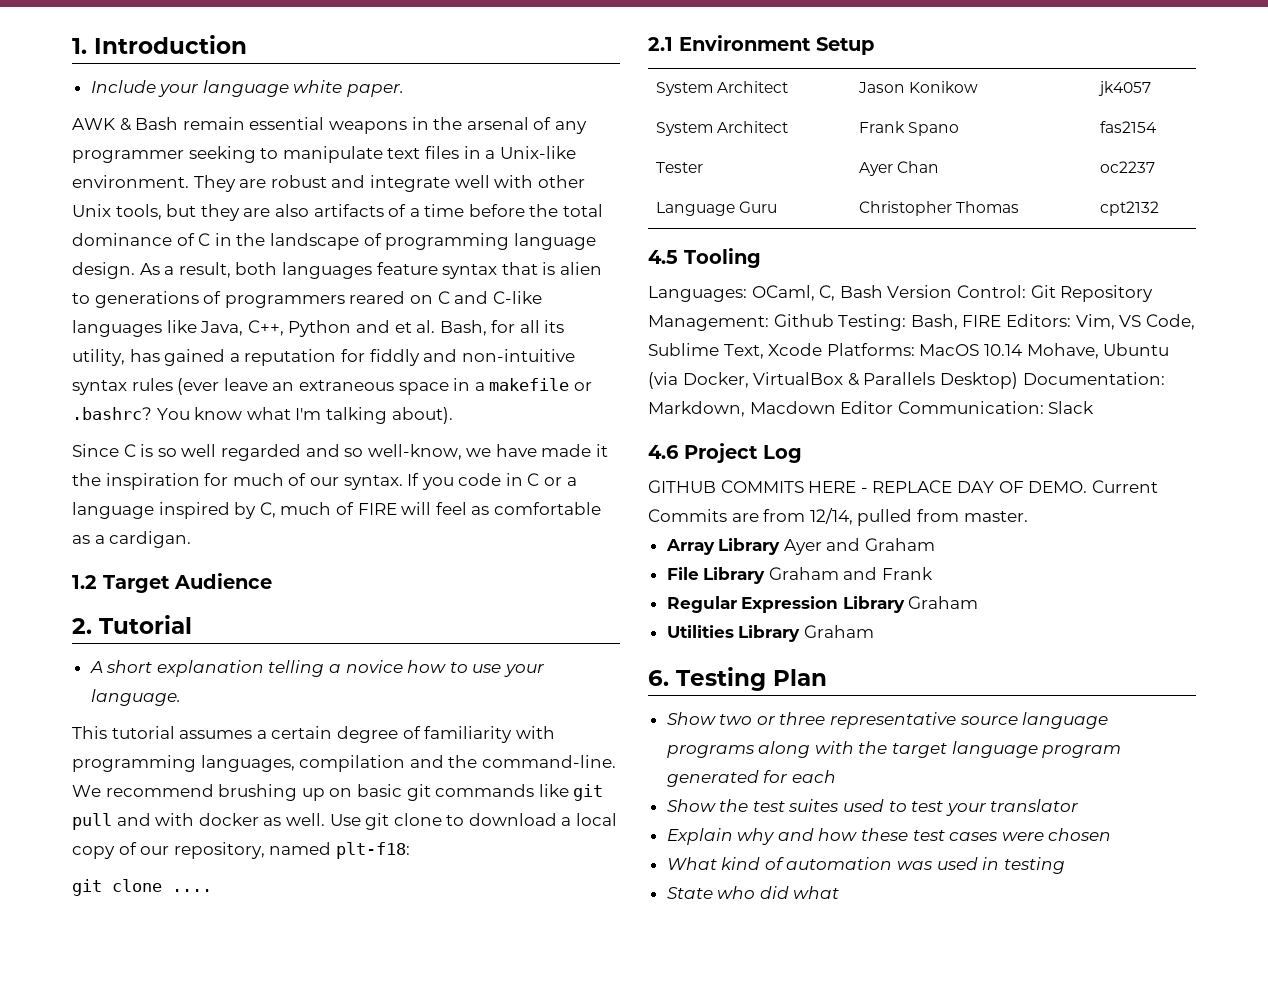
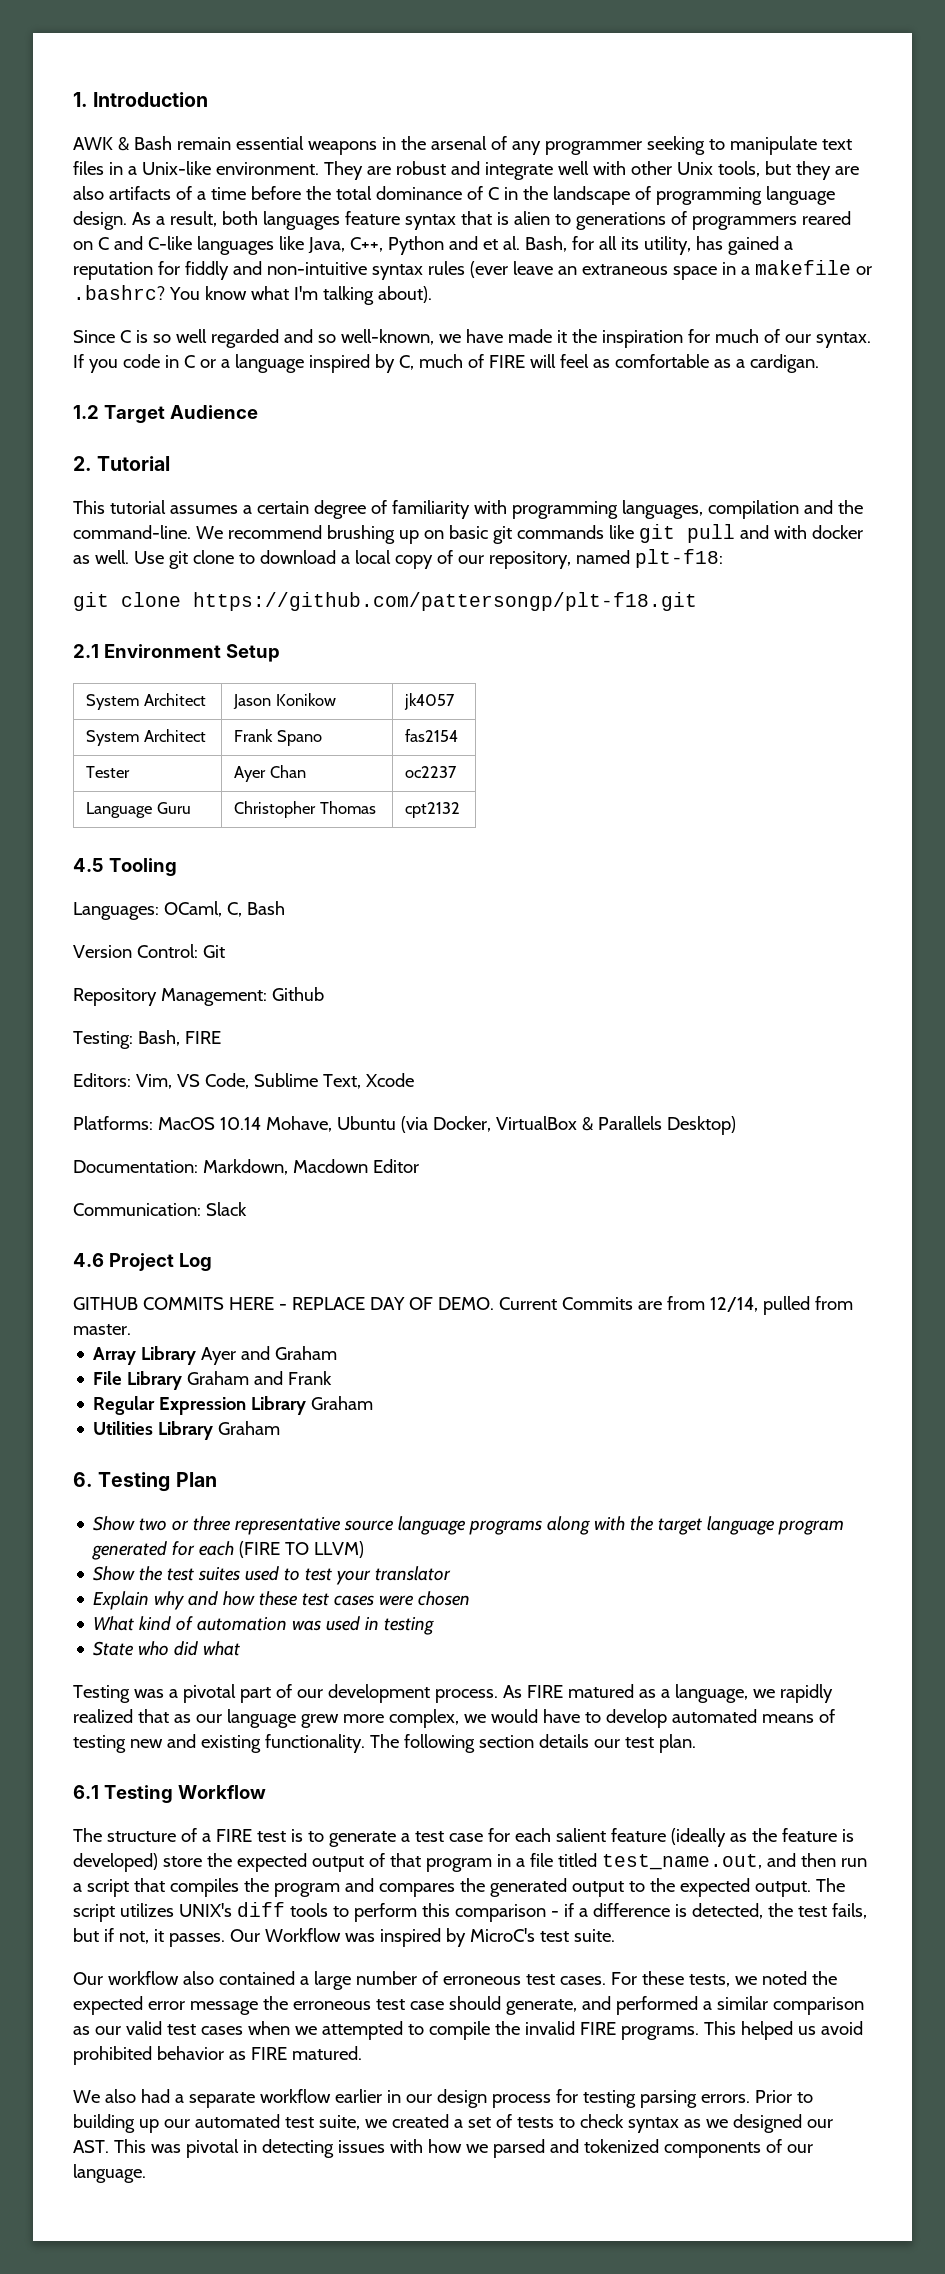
- Include your language white paper.
- Since C is so well regarded and so well-know, we have made it the inspiration for much of our syntax.
+ Since C is so well regarded and so well-known, we have made it the inspiration for much of our syntax.
- A short explanation telling a novice how to use your language.
- git clone ....
+ git clone https://github.com/pattersongp/plt-f18.git
- Languages: OCaml, C, Bash Version Control: Git Repository Management: Github Testing: Bash, FIRE Editors: Vim, VS Code, Sublime Text, Xcode Platforms: MacOS 10.14 Mohave, Ubuntu (via Docker, VirtualBox & Parallels Desktop) Documentation: Markdown, Macdown Editor Communication: Slack
+ Languages: OCaml, C, Bash
+ Version Control: Git
+ Repository Management: Github
+ Testing: Bash, FIRE
+ Editors: Vim, VS Code, Sublime Text, Xcode
+ Platforms: MacOS 10.14 Mohave, Ubuntu (via Docker, VirtualBox & Parallels Desktop)
+ Documentation: Markdown, Macdown Editor
+ Communication: Slack
- Show two or three representative source language programs along with the target language program generated for each
+ Show two or three representative source language programs along with the target language program generated for each (FIRE TO LLVM)
+ Testing was a pivotal part of our development process. As FIRE matured as a language, we rapidly realized that as our language grew more complex, we would have to develop automated means of testing new and existing functionality. The following section details our test plan.
+ 6.1 Testing Workflow
+ The structure of a FIRE test is to generate a test case for each salient feature (ideally as the feature is developed) store the expected output of that program in a file titled test_name.out, and then run a script that compiles the program and compares the generated output to the expected output. The script utilizes UNIX's diff tools to perform this comparison - if a difference is detected, the test fails, but if not, it passes. Our Workflow was inspired by MicroC's test suite.
+ Our workflow also contained a large number of erroneous test cases. For these tests, we noted the expected error message the erroneous test case should generate, and performed a similar comparison as our valid test cases when we attempted to compile the invalid FIRE programs. This helped us avoid prohibited behavior as FIRE matured.
+ We also had a separate workflow earlier in our design process for testing parsing errors. Prior to building up our automated test suite, we created a set of tests to check syntax as we designed our AST. This was pivotal in detecting issues with how we parsed and tokenized components of our language.

